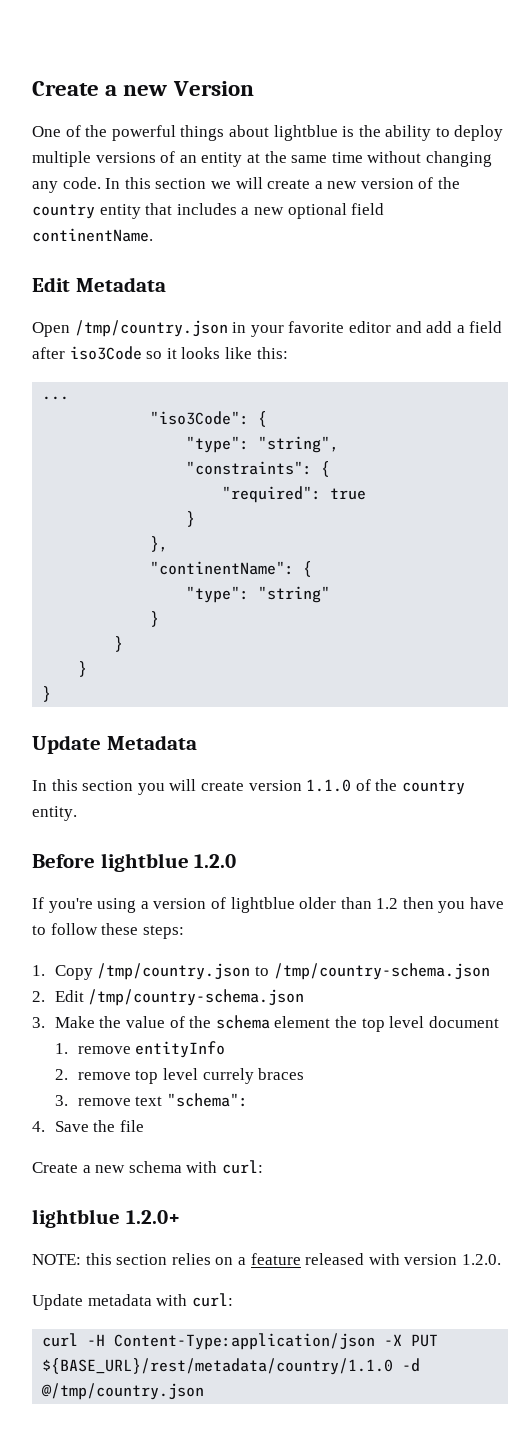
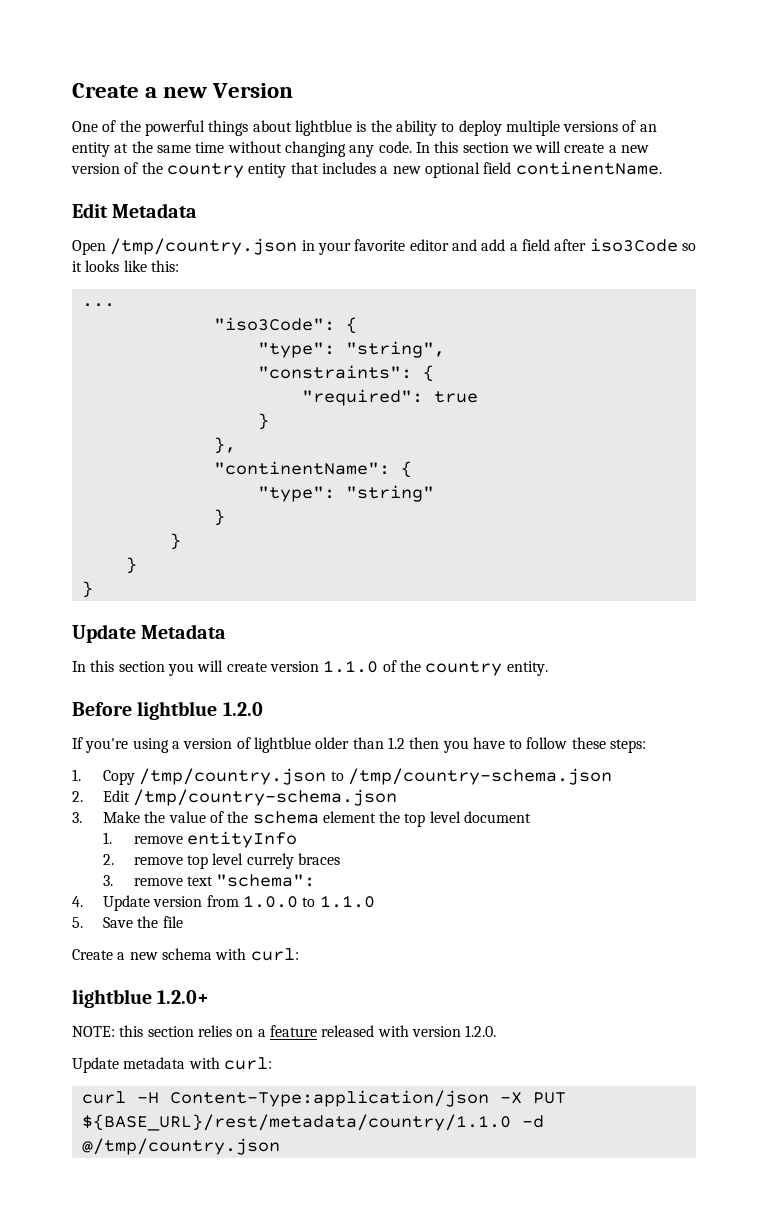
- 4. Save the file
+ 4. Update version from 1.0.0 to 1.1.0
+ 5. Save the file

